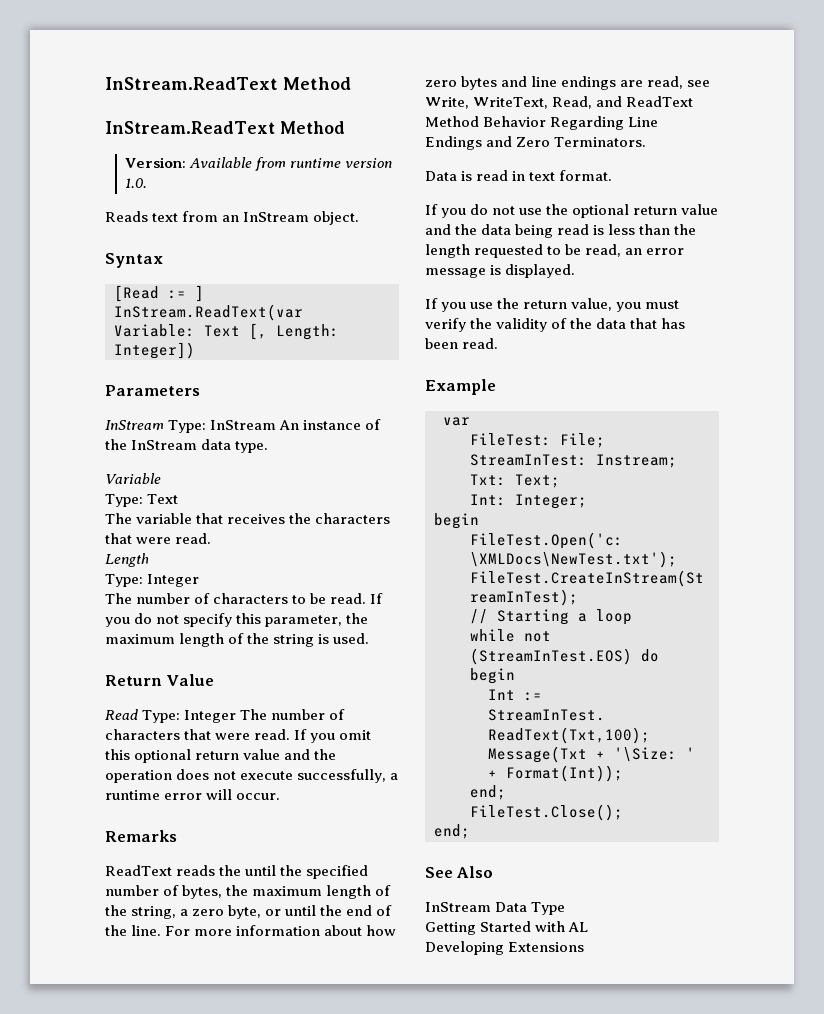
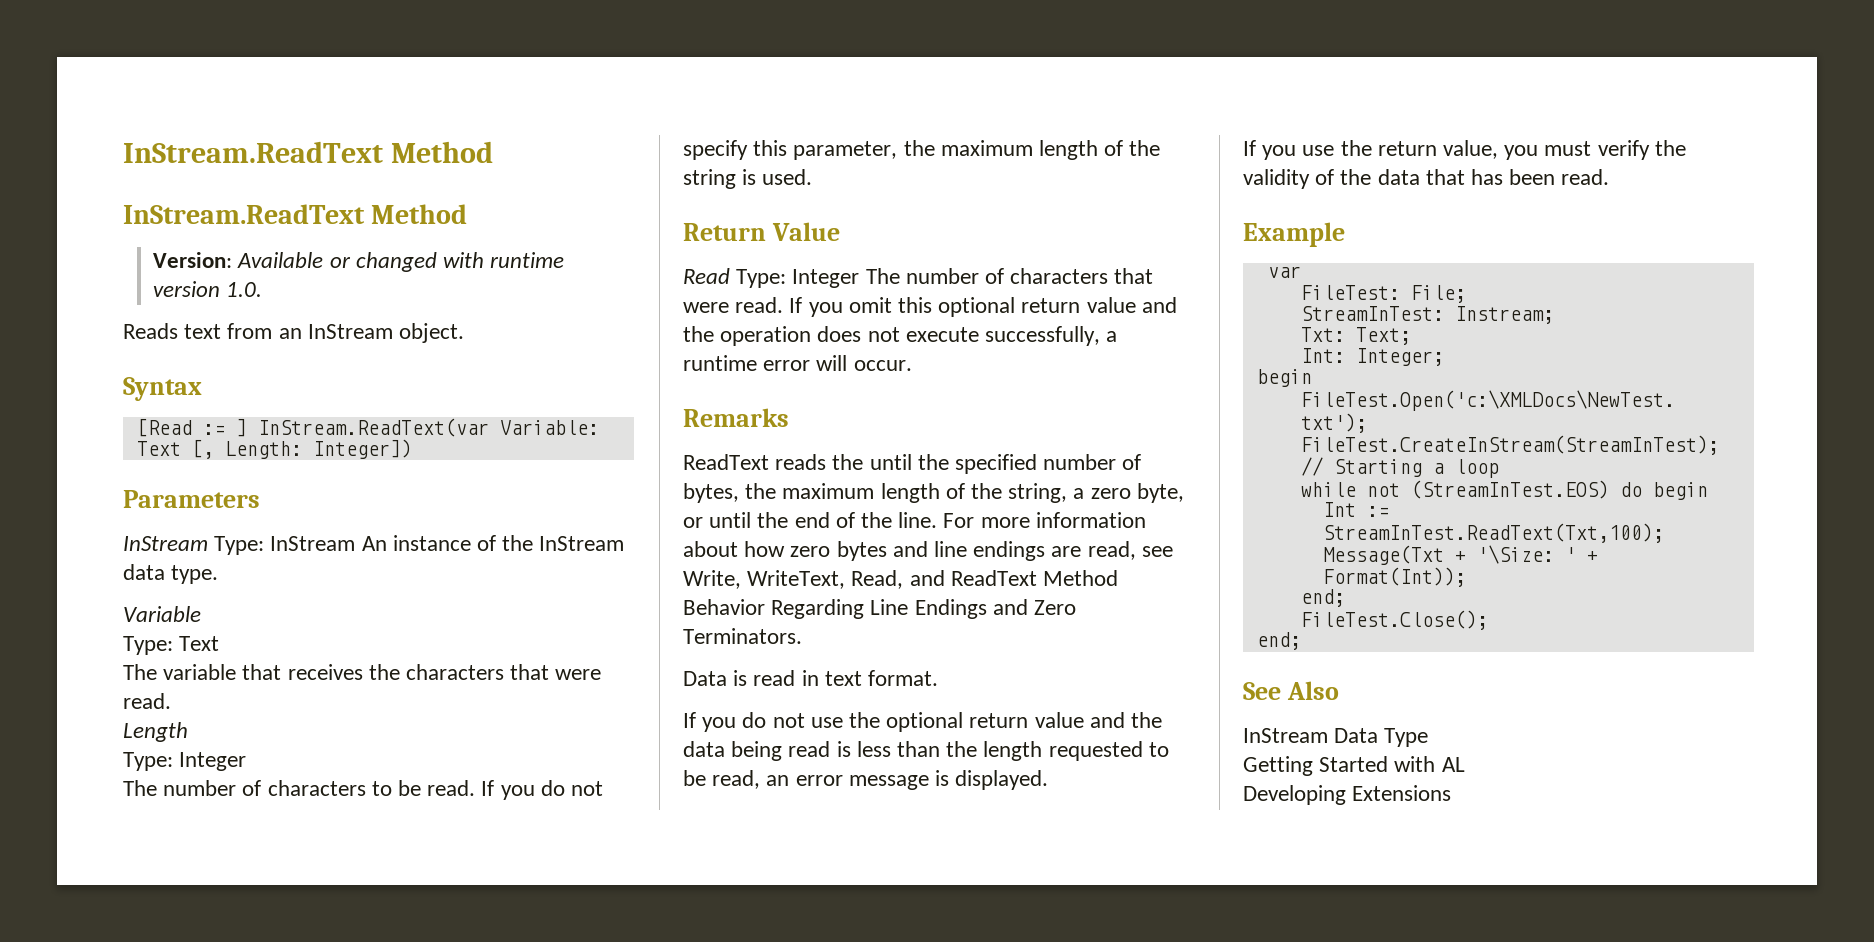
- Version: Available from runtime version 1.0.
+ Version: Available or changed with runtime version 1.0.

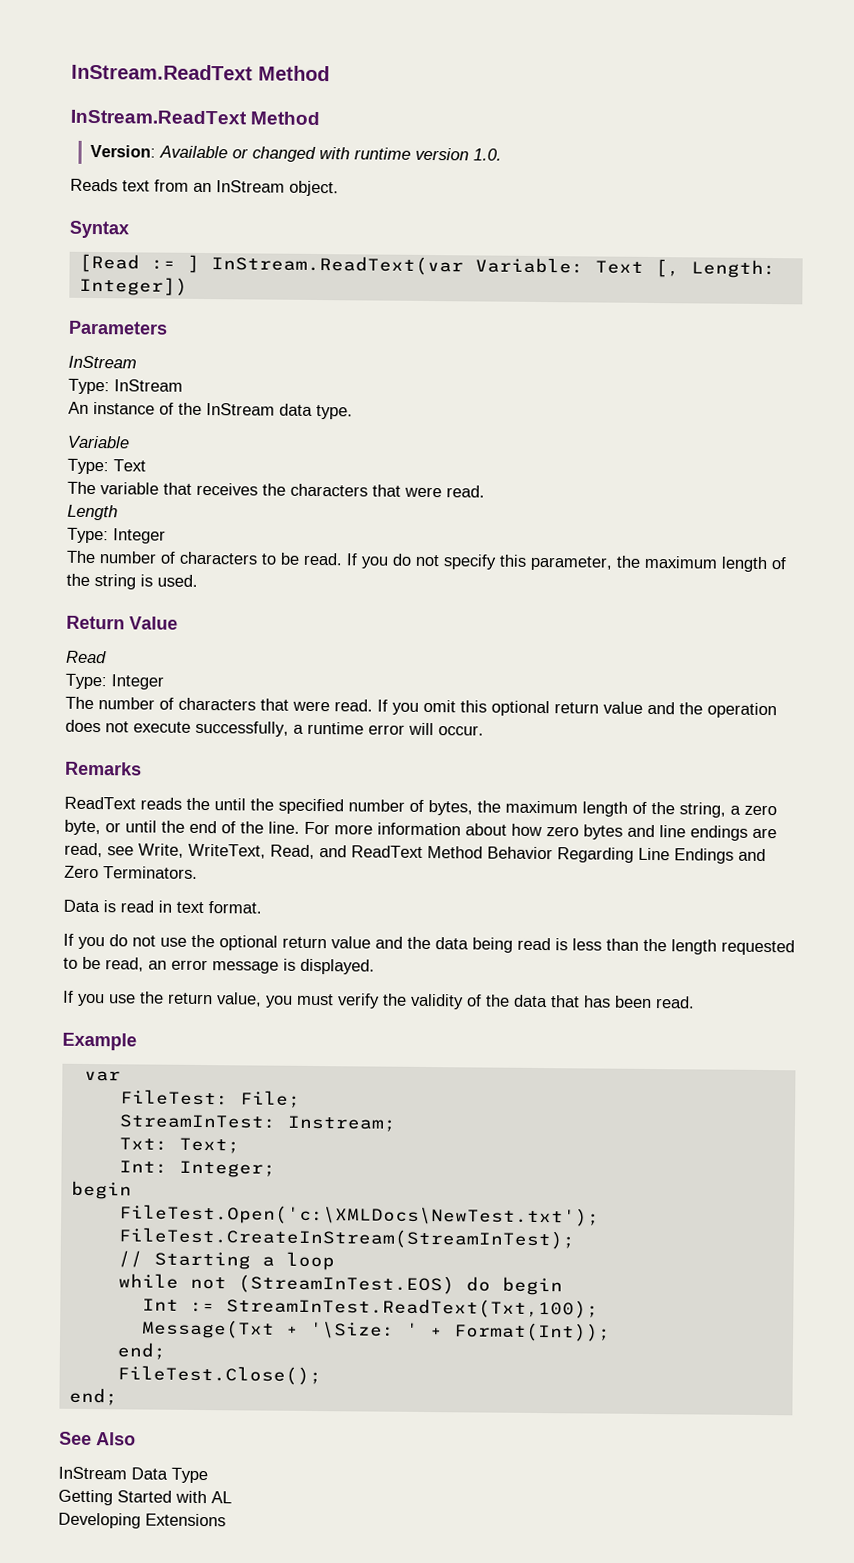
  Parameters
- InStream Type: InStream An instance of the InStream data type.
+ InStream
+ Type: InStream
+ An instance of the InStream data type.
- Read Type: Integer The number of characters that were read.
+ Read
+ Type: Integer
+ The number of characters that were read.

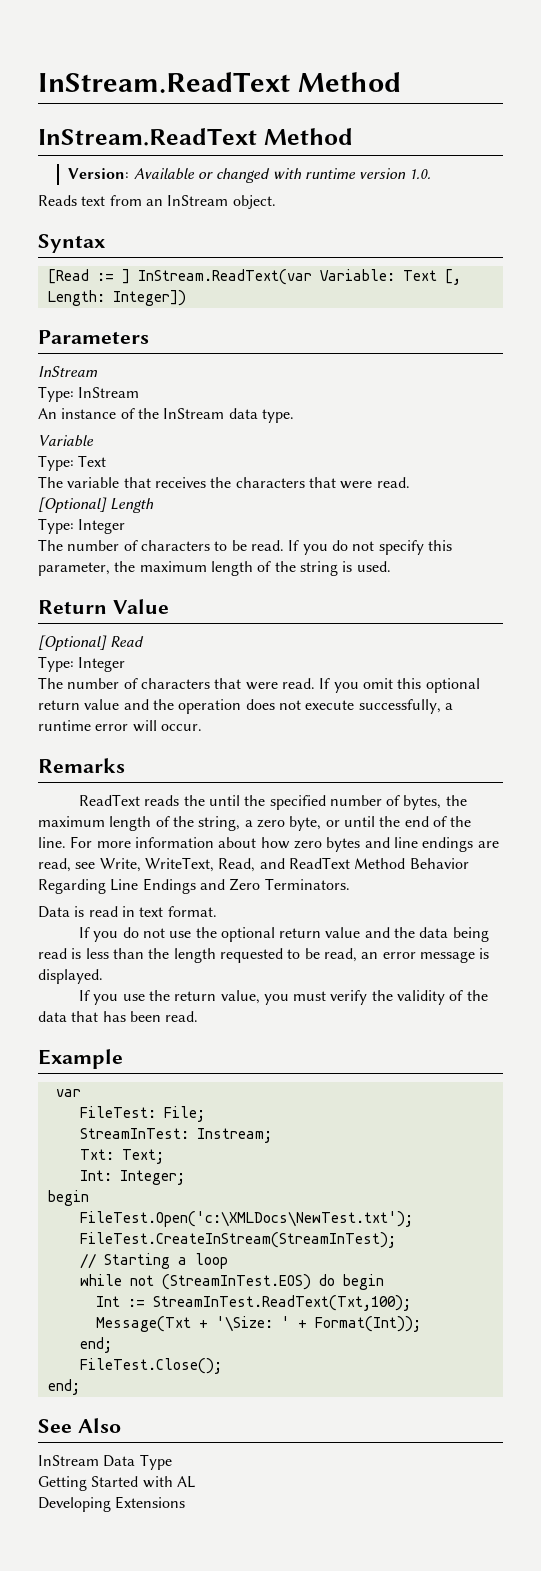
- Length
+ [Optional] Length
- Read
+ [Optional] Read

